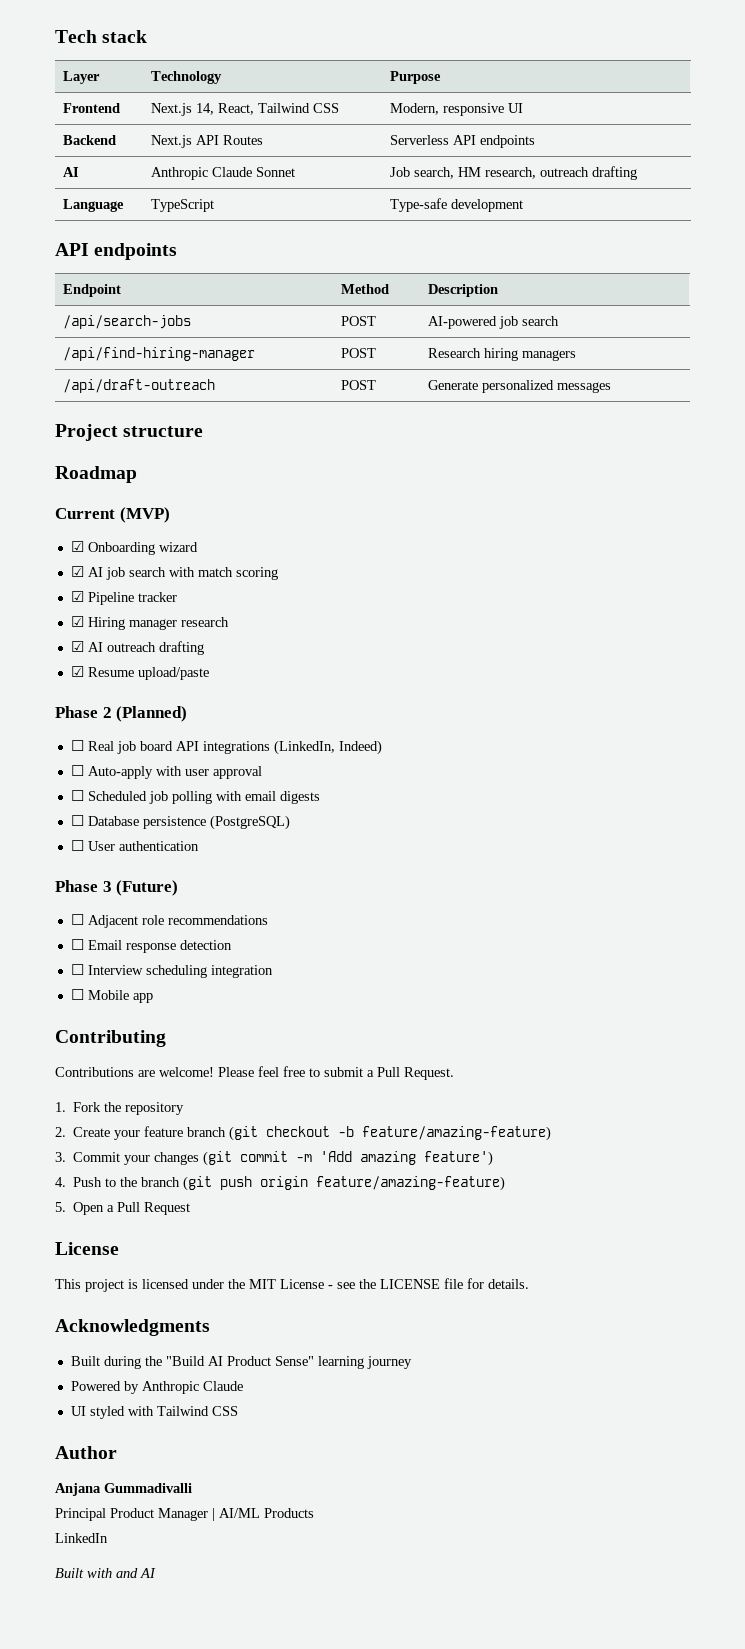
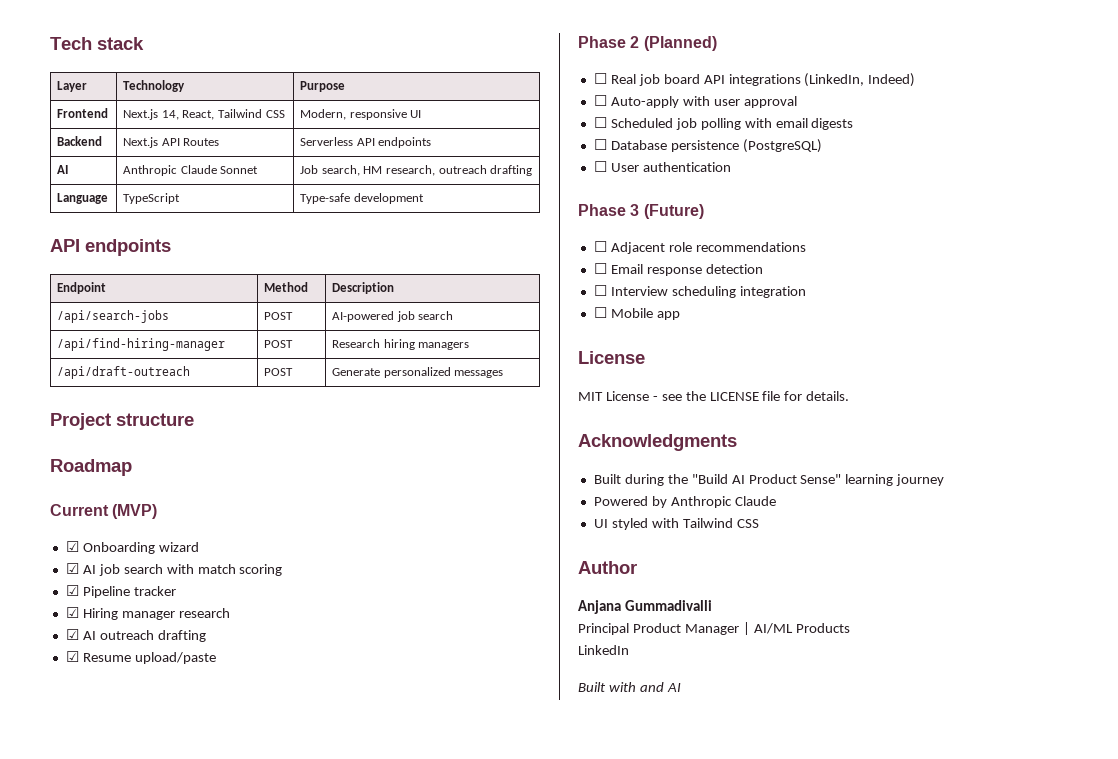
  ☐ Mobile app
- Contributing
- Contributions are welcome! Please feel free to submit a Pull Request.
- 1. Fork the repository
- 2. Create your feature branch (git checkout -b feature/amazing-feature)
- 3. Commit your changes (git commit -m 'Add amazing feature')
- 4. Push to the branch (git push origin feature/amazing-feature)
- 5. Open a Pull Request
  License
- This project is licensed under the MIT License - see the LICENSE file for details.
+ MIT License - see the LICENSE file for details.

